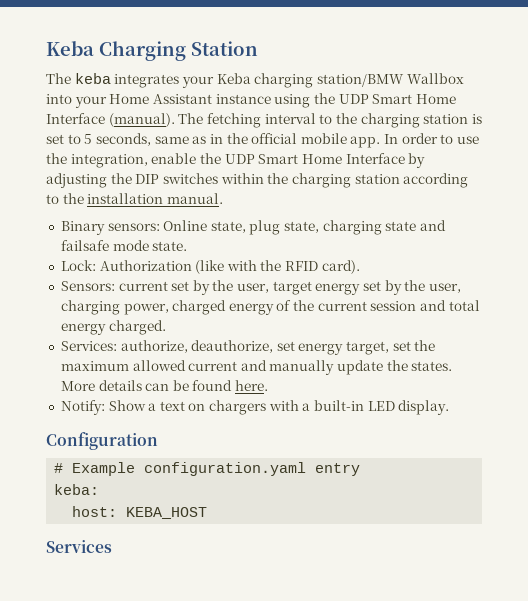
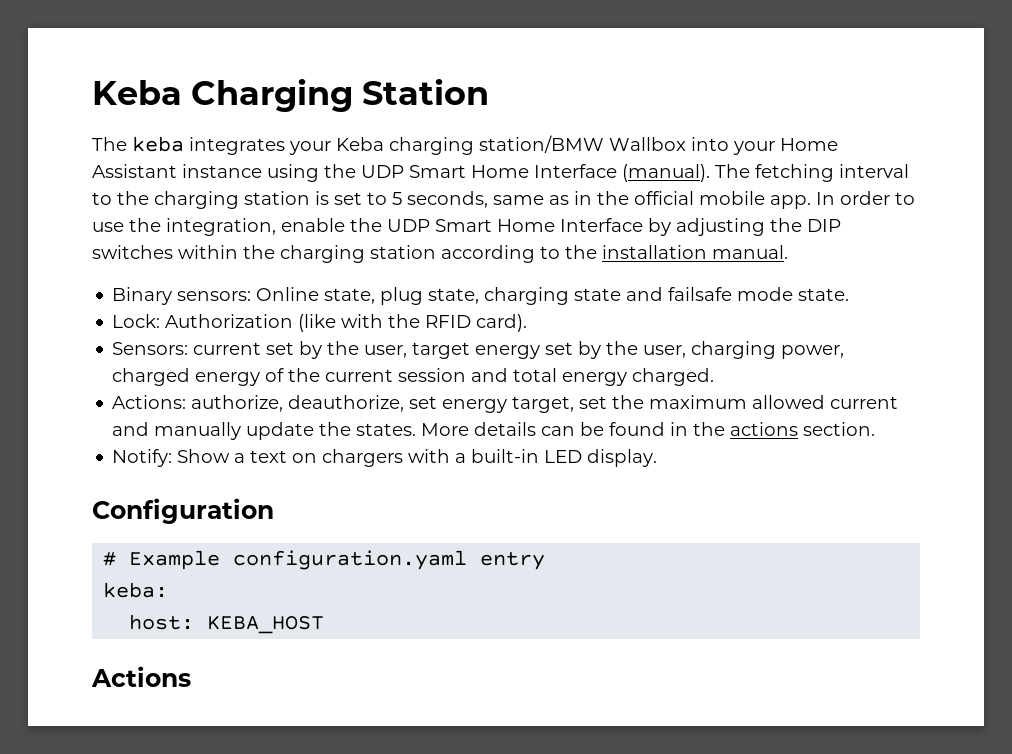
- Services: authorize, deauthorize, set energy target, set the maximum allowed current and manually update the states.
+ Actions: authorize, deauthorize, set energy target, set the maximum allowed current and manually update the states.
- More details can be found here.
+ More details can be found in the actions section.
- Services
+ Actions

